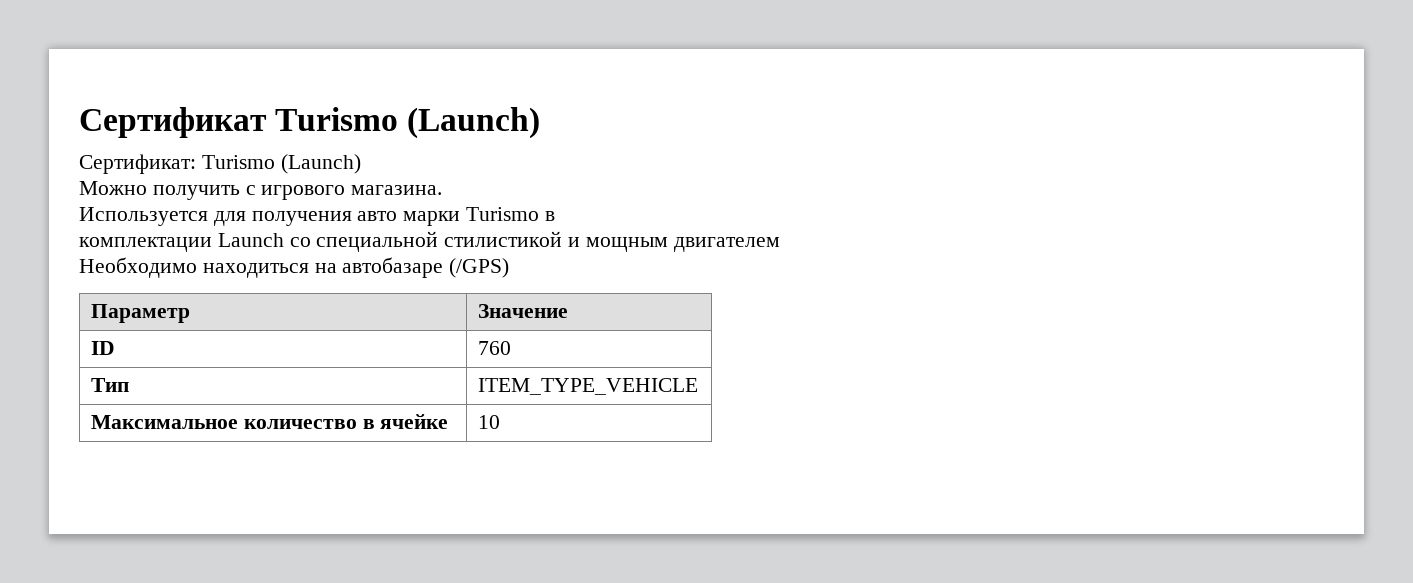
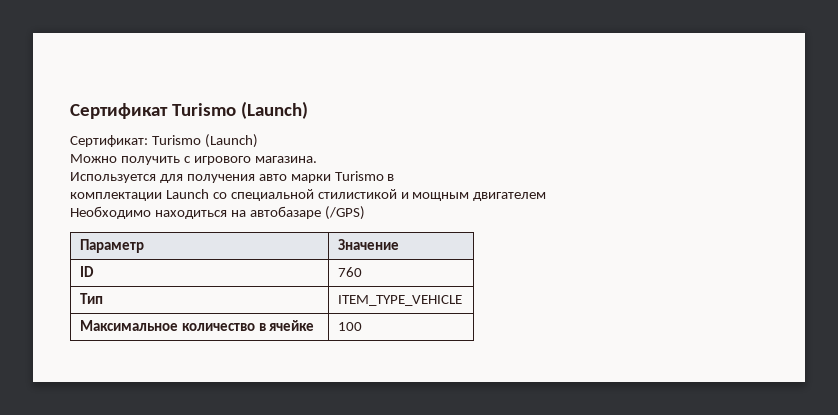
- Максимальное количество в ячейке | 10
+ Максимальное количество в ячейке | 100

